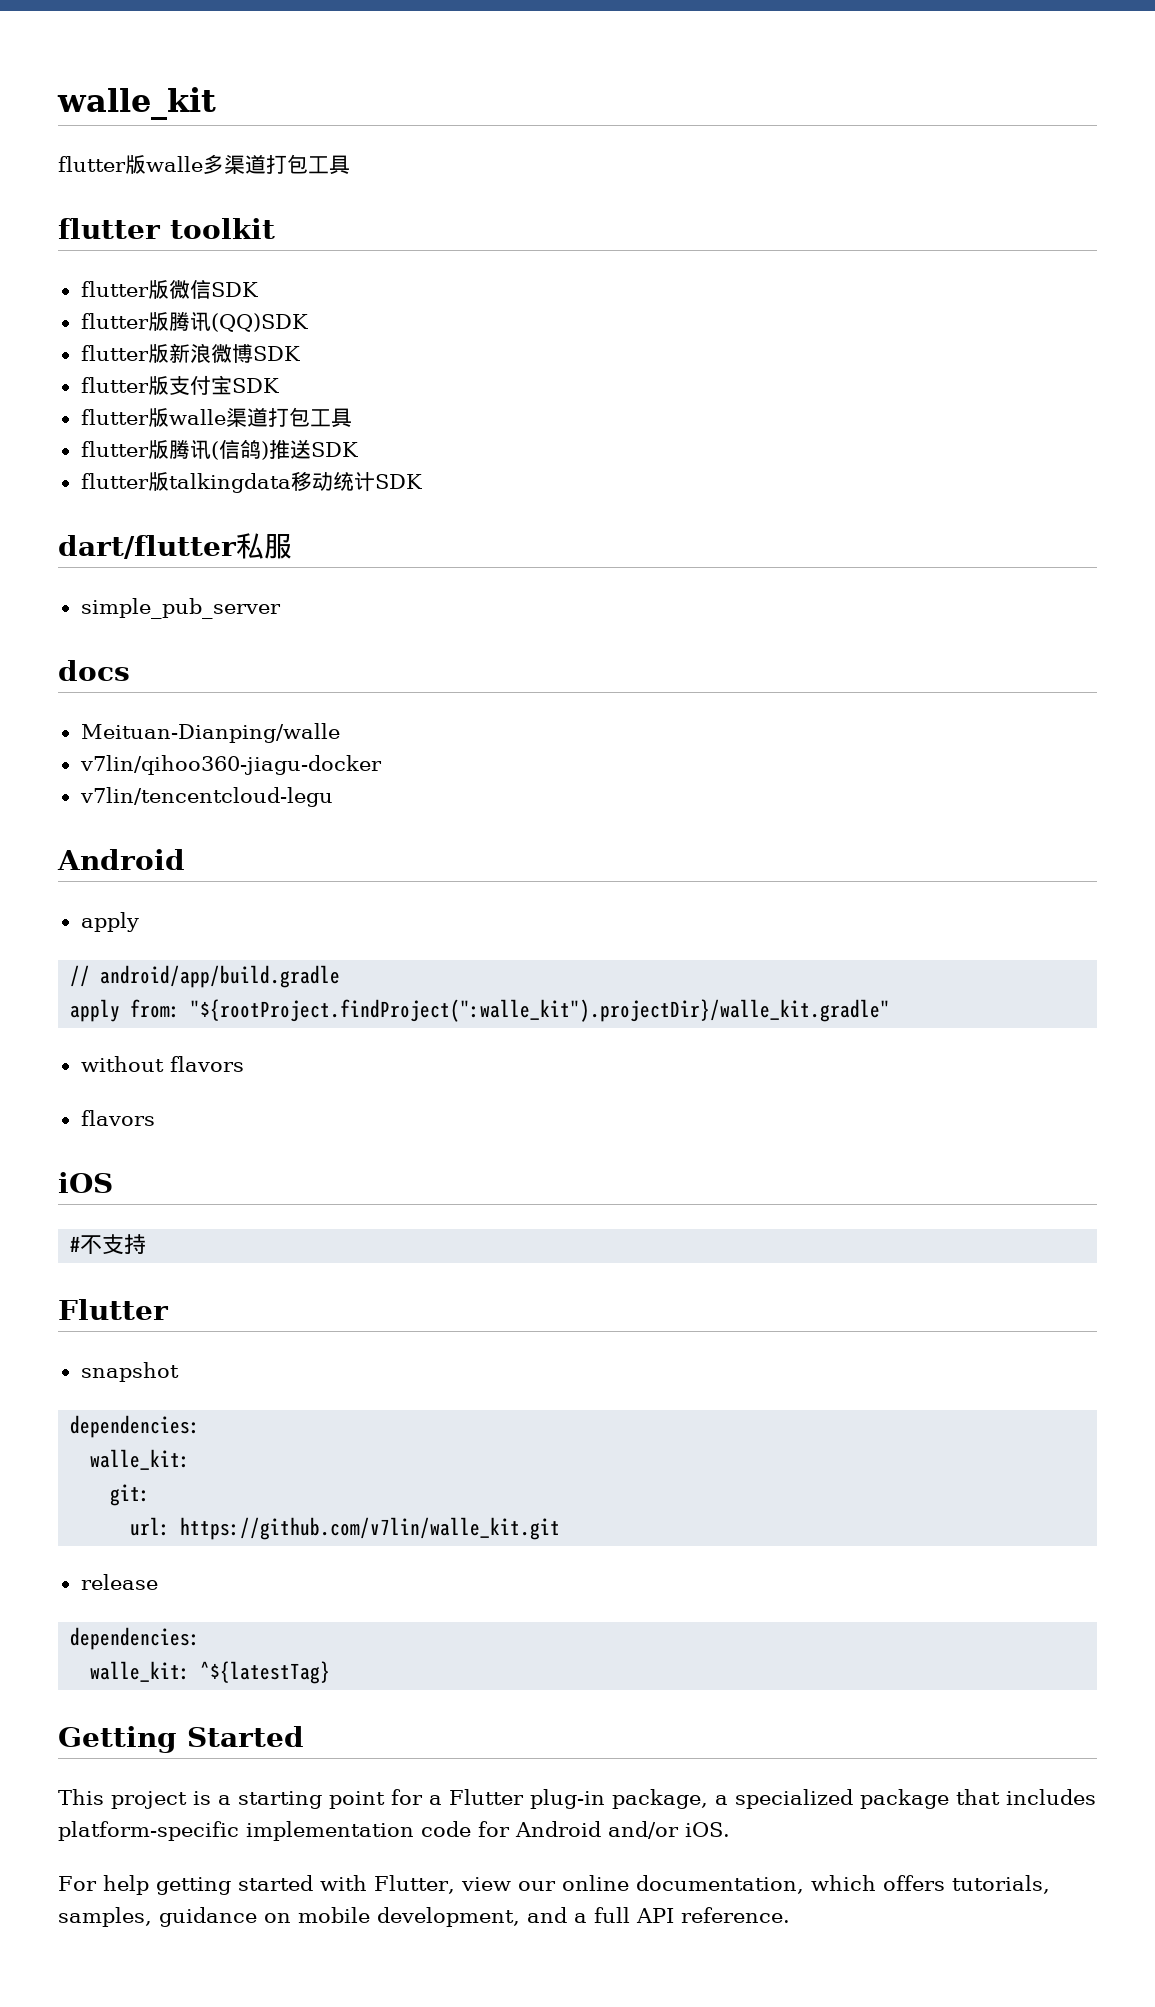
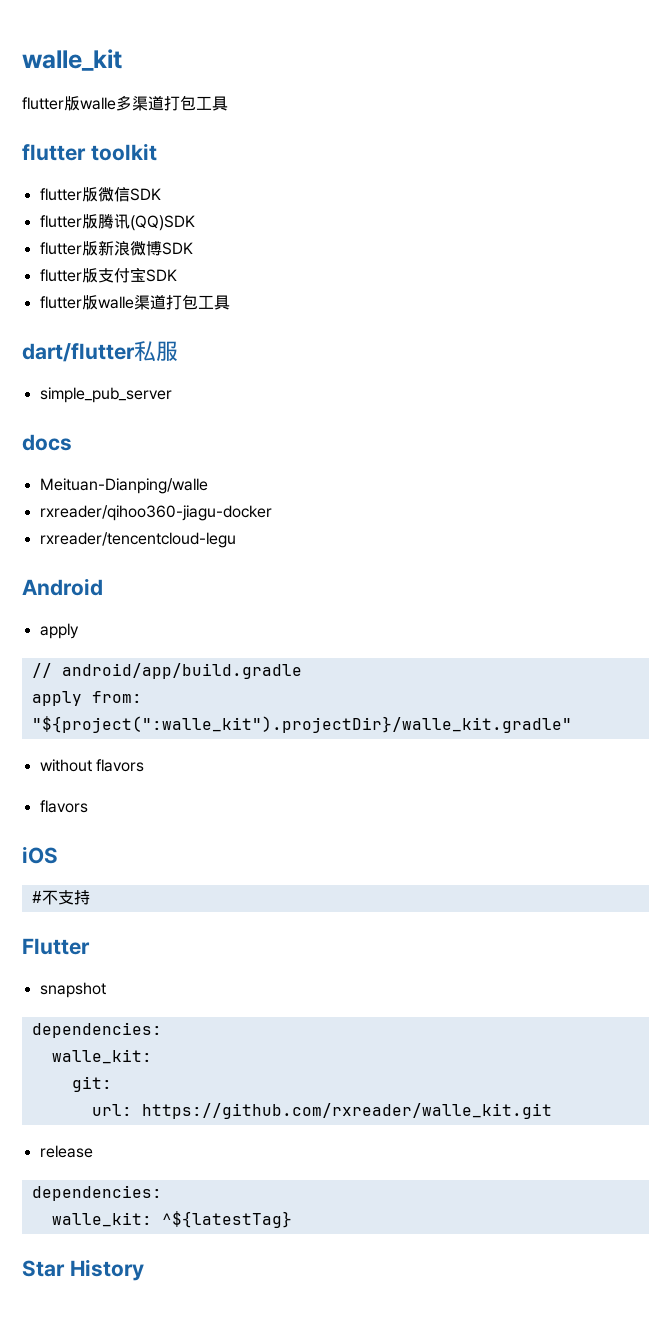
- flutter版腾讯(信鸽)推送SDK
- flutter版talkingdata移动统计SDK
- v7lin/qihoo360-jiagu-docker
- v7lin/tencentcloud-legu
+ rxreader/qihoo360-jiagu-docker
+ rxreader/tencentcloud-legu
- apply from: "${rootProject.findProject(":walle_kit").projectDir}/walle_kit.gradle"
+ apply from: "${project(":walle_kit").projectDir}/walle_kit.gradle"
- url: https://github.com/v7lin/walle_kit.git
+ url: https://github.com/rxreader/walle_kit.git
- Getting Started
- This project is a starting point for a Flutter plug-in package, a specialized package that includes platform-specific implementation code for Android and/or iOS.
- For help getting started with Flutter, view our online documentation, which offers tutorials, samples, guidance on mobile development, and a full API reference.
+ Star History

